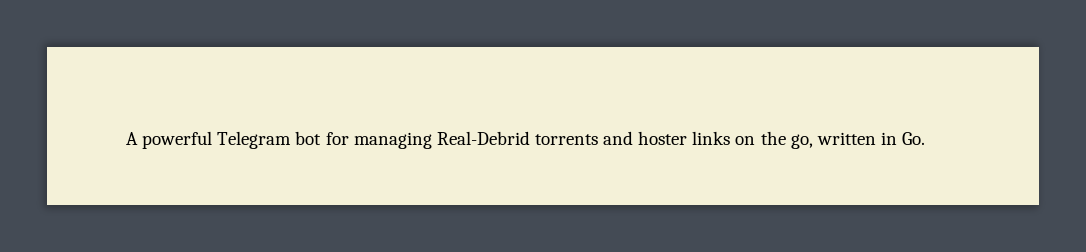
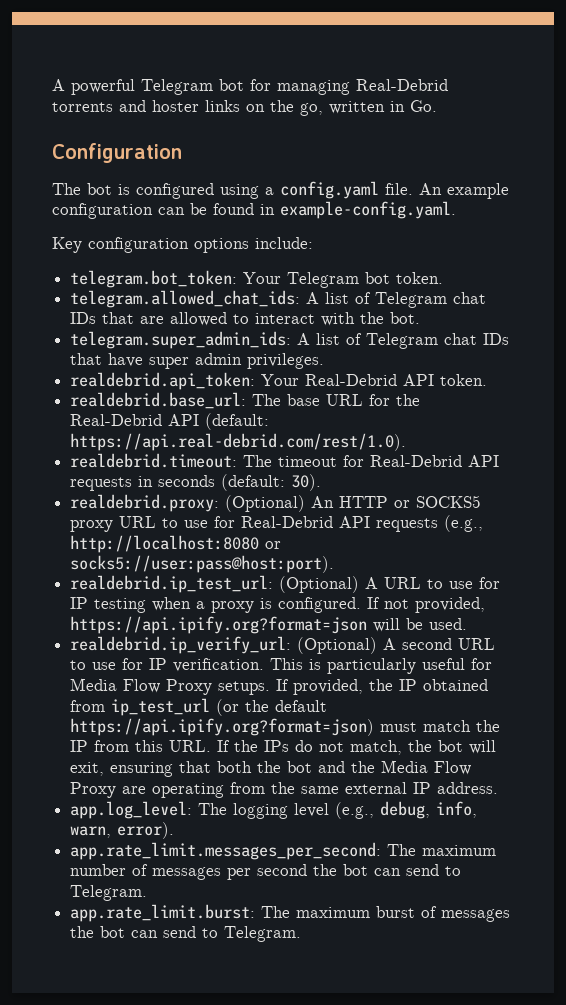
+ Configuration
+ The bot is configured using a config.yaml file. An example configuration can be found in example-config.yaml.
+ Key configuration options include:
+ telegram.bot_token: Your Telegram bot token.
+ telegram.allowed_chat_ids: A list of Telegram chat IDs that are allowed to interact with the bot.
+ telegram.super_admin_ids: A list of Telegram chat IDs that have super admin privileges.
+ realdebrid.api_token: Your Real-Debrid API token.
+ realdebrid.base_url: The base URL for the Real-Debrid API (default: https://api.real-debrid.com/rest/1.0).
+ realdebrid.timeout: The timeout for Real-Debrid API requests in seconds (default: 30).
+ realdebrid.proxy: (Optional) An HTTP or SOCKS5 proxy URL to use for Real-Debrid API requests (e.g., http://localhost:8080 or socks5://user:pass@host:port).
+ realdebrid.ip_test_url: (Optional) A URL to use for IP testing when a proxy is configured. If not provided, https://api.ipify.org?format=json will be used.
+ realdebrid.ip_verify_url: (Optional) A second URL to use for IP verification. This is particularly useful for Media Flow Proxy setups. If provided, the IP obtained from ip_test_url (or the default https://api.ipify.org?format=json) must match the IP from this URL. If the IPs do not match, the bot will exit, ensuring that both the bot and the Media Flow Proxy are operating from the same external IP address.
+ app.log_level: The logging level (e.g., debug, info, warn, error).
+ app.rate_limit.messages_per_second: The maximum number of messages per second the bot can send to Telegram.
+ app.rate_limit.burst: The maximum burst of messages the bot can send to Telegram.

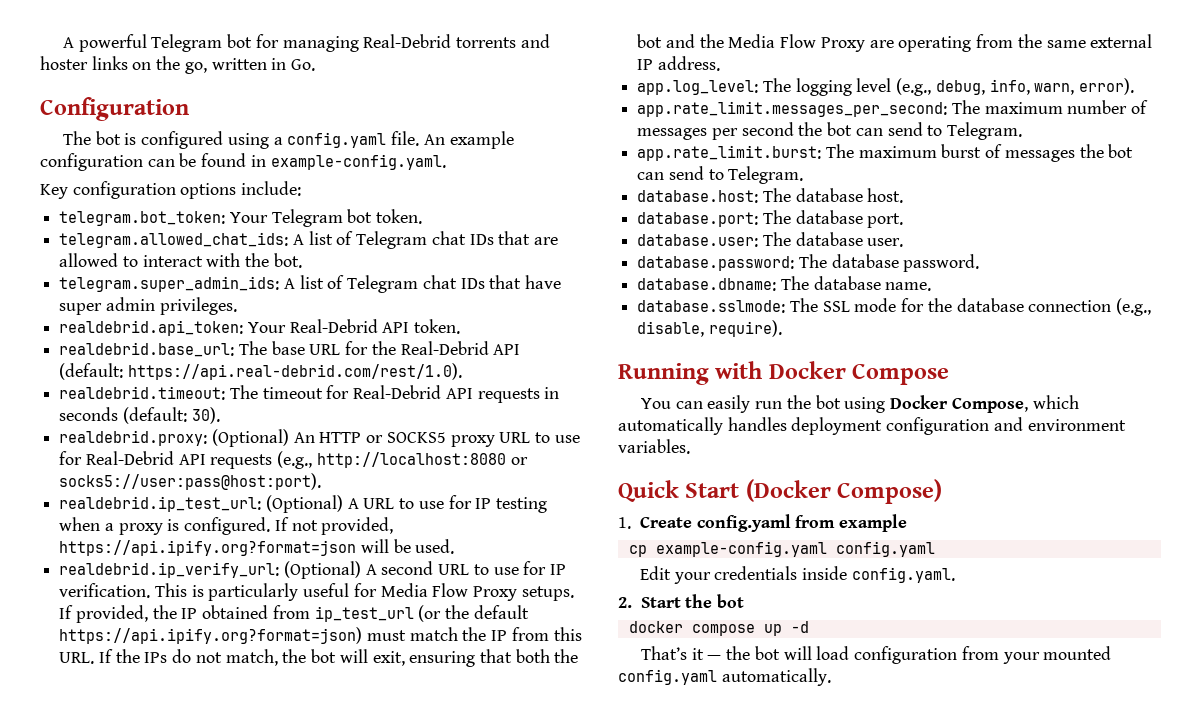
+ database.host: The database host.
+ database.port: The database port.
+ database.user: The database user.
+ database.password: The database password.
+ database.dbname: The database name.
+ database.sslmode: The SSL mode for the database connection (e.g., disable, require).
+ Running with Docker Compose
+ You can easily run the bot using Docker Compose, which automatically handles deployment configuration and environment variables.
+ Quick Start (Docker Compose)
+ 1. Create config.yaml from example
+ cp example-config.yaml config.yaml
+ Edit your credentials inside config.yaml.
+ 2. Start the bot
+ docker compose up -d
+ That’s it — the bot will load configuration from your mounted config.yaml automatically.

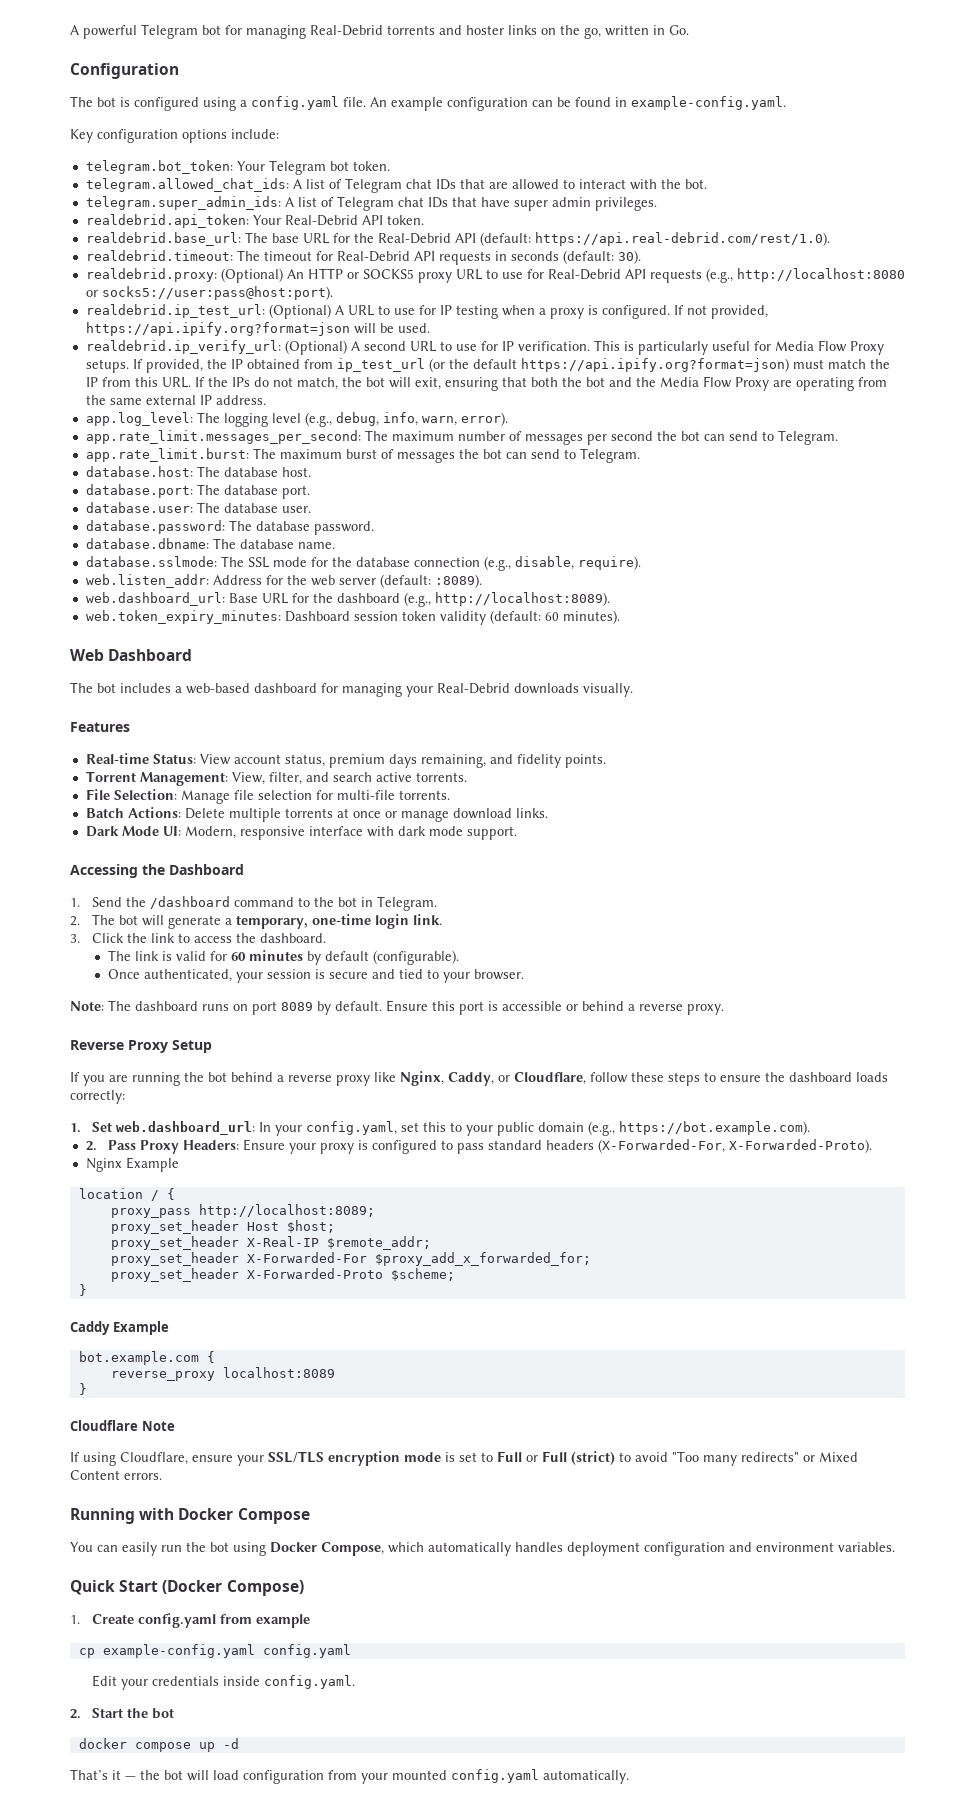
+ web.listen_addr: Address for the web server (default: :8089).
+ web.dashboard_url: Base URL for the dashboard (e.g., http://localhost:8089).
+ web.token_expiry_minutes: Dashboard session token validity (default: 60 minutes).
+ Web Dashboard
+ The bot includes a web-based dashboard for managing your Real-Debrid downloads visually.
+ Features
+ Real-time Status: View account status, premium days remaining, and fidelity points.
+ Torrent Management: View, filter, and search active torrents.
+ File Selection: Manage file selection for multi-file torrents.
+ Batch Actions: Delete multiple torrents at once or manage download links.
+ Dark Mode UI: Modern, responsive interface with dark mode support.
+ Accessing the Dashboard
+ 1. Send the /dashboard command to the bot in Telegram.
+ 2. The bot will generate a temporary, one-time login link.
+ 3. Click the link to access the dashboard.
+ The link is valid for 60 minutes by default (configurable).
+ Once authenticated, your session is secure and tied to your browser.
+ Note: The dashboard runs on port 8089 by default. Ensure this port is accessible or behind a reverse proxy.
+ Reverse Proxy Setup
+ If you are running the bot behind a reverse proxy like Nginx, Caddy, or Cloudflare, follow these steps to ensure the dashboard loads correctly:
+ 1. Set web.dashboard_url: In your config.yaml, set this to your public domain (e.g., https://bot.example.com).
+ 2. Pass Proxy Headers: Ensure your proxy is configured to pass standard headers (X-Forwarded-For, X-Forwarded-Proto).
+ Nginx Example
+ location / {
+ proxy_pass http://localhost:8089;
+ proxy_set_header Host $host;
+ proxy_set_header X-Real-IP $remote_addr;
+ proxy_set_header X-Forwarded-For $proxy_add_x_forwarded_for;
+ proxy_set_header X-Forwarded-Proto $scheme;
+ }
+ Caddy Example
+ bot.example.com {
+ reverse_proxy localhost:8089
+ }
+ Cloudflare Note
+ If using Cloudflare, ensure your SSL/TLS encryption mode is set to Full or Full (strict) to avoid "Too many redirects" or Mixed Content errors.

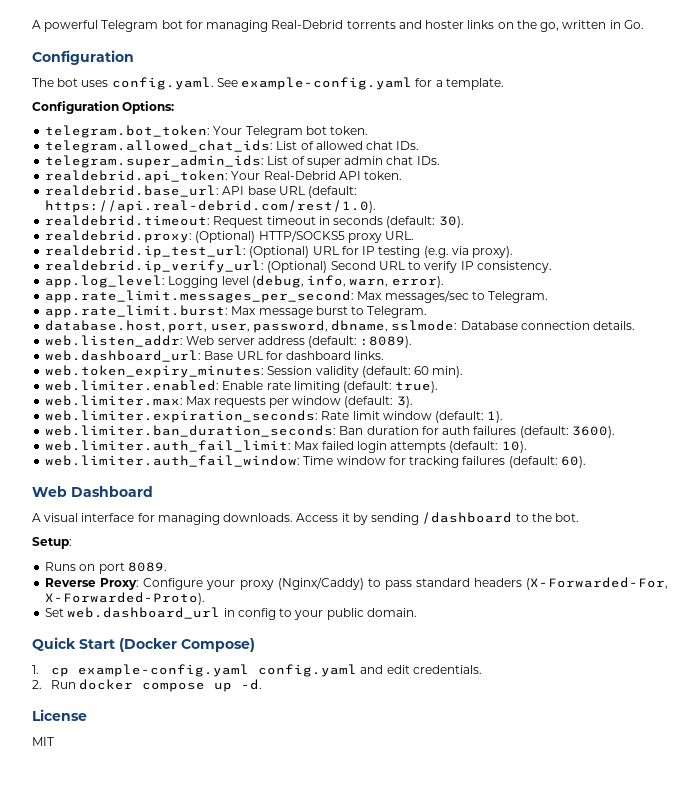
- The bot is configured using a config.yaml file. An example configuration can be found in example-config.yaml.
- Key configuration options include:
+ The bot uses config.yaml. See example-config.yaml for a template.
+ Configuration Options:
- telegram.allowed_chat_ids: A list of Telegram chat IDs that are allowed to interact with the bot.
- telegram.super_admin_ids: A list of Telegram chat IDs that have super admin privileges.
+ telegram.allowed_chat_ids: List of allowed chat IDs.
+ telegram.super_admin_ids: List of super admin chat IDs.
- realdebrid.base_url: The base URL for the Real-Debrid API (default: https://api.real-debrid.com/rest/1.0).
+ realdebrid.base_url: API base URL (default: https://api.real-debrid.com/rest/1.0).
- realdebrid.timeout: The timeout for Real-Debrid API requests in seconds (default: 30).
+ realdebrid.timeout: Request timeout in seconds (default: 30).
- realdebrid.proxy: (Optional) An HTTP or SOCKS5 proxy URL to use for Real-Debrid API requests (e.g., http://localhost:8080 or socks5://user:pass@host:port).
- realdebrid.ip_test_url: (Optional) A URL to use for IP testing when a proxy is configured. If not provided, https://api.ipify.org?format=json will be used.
- realdebrid.ip_verify_url: (Optional) A second URL to use for IP verification. This is particularly useful for Media Flow Proxy setups. If provided, the IP obtained from ip_test_url (or the default https://api.ipify.org?format=json) must match the IP from this URL. If the IPs do not match, the bot will exit, ensuring that both the bot and the Media Flow Proxy are operating from the same external IP address.
- app.log_level: The logging level (e.g., debug, info, warn, error).
- app.rate_limit.messages_per_second: The maximum number of messages per second the bot can send to Telegram.
- app.rate_limit.burst: The maximum burst of messages the bot can send to Telegram.
- database.host: The database host.
- database.port: The database port.
- database.user: The database user.
- database.password: The database password.
- database.dbname: The database name.
- database.sslmode: The SSL mode for the database connection (e.g., disable, require).
- web.listen_addr: Address for the web server (default: :8089).
+ realdebrid.proxy: (Optional) HTTP/SOCKS5 proxy URL.
+ realdebrid.ip_test_url: (Optional) URL for IP testing (e.g. via proxy).
+ realdebrid.ip_verify_url: (Optional) Second URL to verify IP consistency.
+ app.log_level: Logging level (debug, info, warn, error).
+ app.rate_limit.messages_per_second: Max messages/sec to Telegram.
+ app.rate_limit.burst: Max message burst to Telegram.
+ database.host, port, user, password, dbname, sslmode: Database connection details.
+ web.listen_addr: Web server address (default: :8089).
- web.dashboard_url: Base URL for the dashboard (e.g., http://localhost:8089).
- web.token_expiry_minutes: Dashboard session token validity (default: 60 minutes).
+ web.dashboard_url: Base URL for dashboard links.
+ web.token_expiry_minutes: Session validity (default: 60 min).
+ web.limiter.enabled: Enable rate limiting (default: true).
+ web.limiter.max: Max requests per window (default: 3).
+ web.limiter.expiration_seconds: Rate limit window (default: 1).
+ web.limiter.ban_duration_seconds: Ban duration for auth failures (default: 3600).
+ web.limiter.auth_fail_limit: Max failed login attempts (default: 10).
+ web.limiter.auth_fail_window: Time window for tracking failures (default: 60).
  Web Dashboard
- The bot includes a web-based dashboard for managing your Real-Debrid downloads visually.
- Features
- Real-time Status: View account status, premium days remaining, and fidelity points.
- Torrent Management: View, filter, and search active torrents.
- File Selection: Manage file selection for multi-file torrents.
- Batch Actions: Delete multiple torrents at once or manage download links.
- Dark Mode UI: Modern, responsive interface with dark mode support.
- Accessing the Dashboard
- 1. Send the /dashboard command to the bot in Telegram.
- 2. The bot will generate a temporary, one-time login link.
- 3. Click the link to access the dashboard.
- The link is valid for 60 minutes by default (configurable).
- Once authenticated, your session is secure and tied to your browser.
- Note: The dashboard runs on port 8089 by default. Ensure this port is accessible or behind a reverse proxy.
- Reverse Proxy Setup
- If you are running the bot behind a reverse proxy like Nginx, Caddy, or Cloudflare, follow these steps to ensure the dashboard loads correctly:
- 1. Set web.dashboard_url: In your config.yaml, set this to your public domain (e.g., https://bot.example.com).
- 2. Pass Proxy Headers: Ensure your proxy is configured to pass standard headers (X-Forwarded-For, X-Forwarded-Proto).
+ A visual interface for managing downloads. Access it by sending /dashboard to the bot.
+ Setup:
+ Runs on port 8089.
+ Reverse Proxy: Configure your proxy (Nginx/Caddy) to pass standard headers (X-Forwarded-For, X-Forwarded-Proto).
- Nginx Example
- location / {
- proxy_pass http://localhost:8089;
- proxy_set_header Host $host;
- proxy_set_header X-Real-IP $remote_addr;
- proxy_set_header X-Forwarded-For $proxy_add_x_forwarded_for;
- proxy_set_header X-Forwarded-Proto $scheme;
- }
- Caddy Example
- bot.example.com {
- reverse_proxy localhost:8089
- }
- Cloudflare Note
- If using Cloudflare, ensure your SSL/TLS encryption mode is set to Full or Full (strict) to avoid "Too many redirects" or Mixed Content errors.
- Running with Docker Compose
- You can easily run the bot using Docker Compose, which automatically handles deployment configuration and environment variables.
+ Set web.dashboard_url in config to your public domain.
- 1. Create config.yaml from example
- cp example-config.yaml config.yaml
- Edit your credentials inside config.yaml.
- 2. Start the bot
- docker compose up -d
- That’s it — the bot will load configuration from your mounted config.yaml automatically.
+ 1. cp example-config.yaml config.yaml and edit credentials.
+ 2. Run docker compose up -d.
+ License
+ MIT

